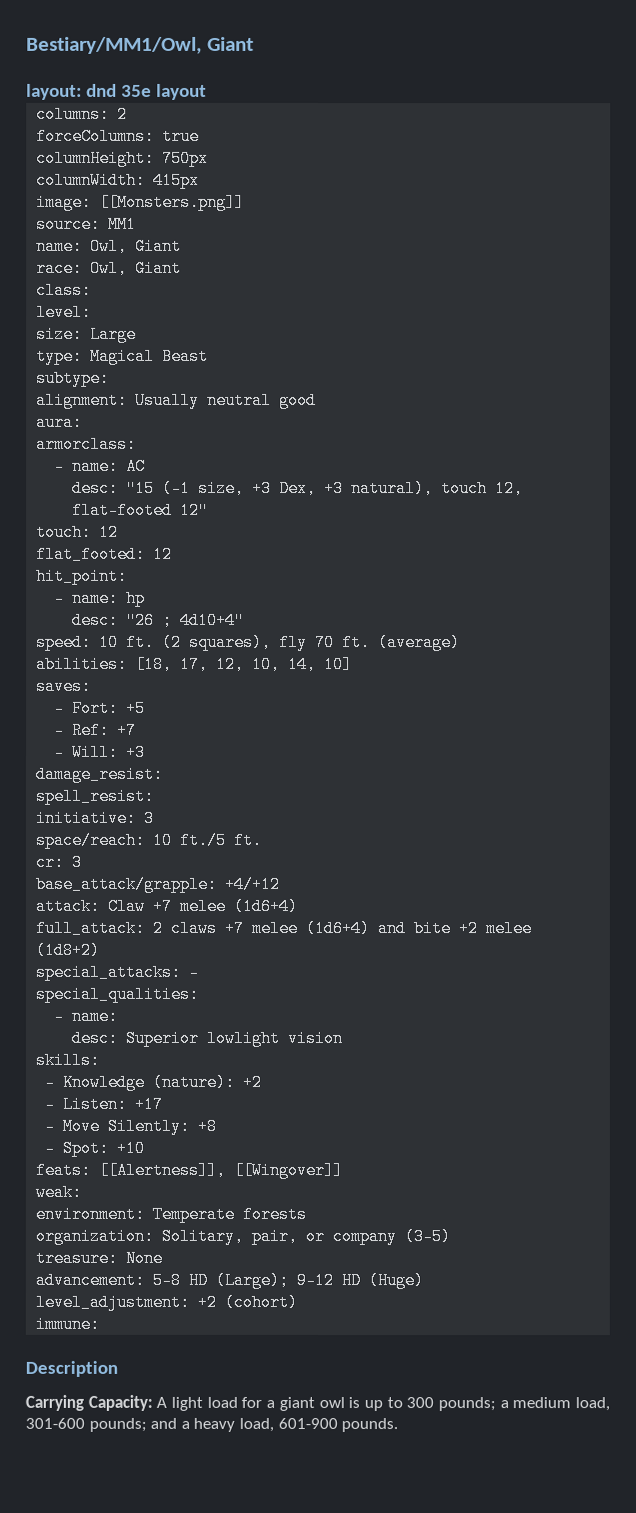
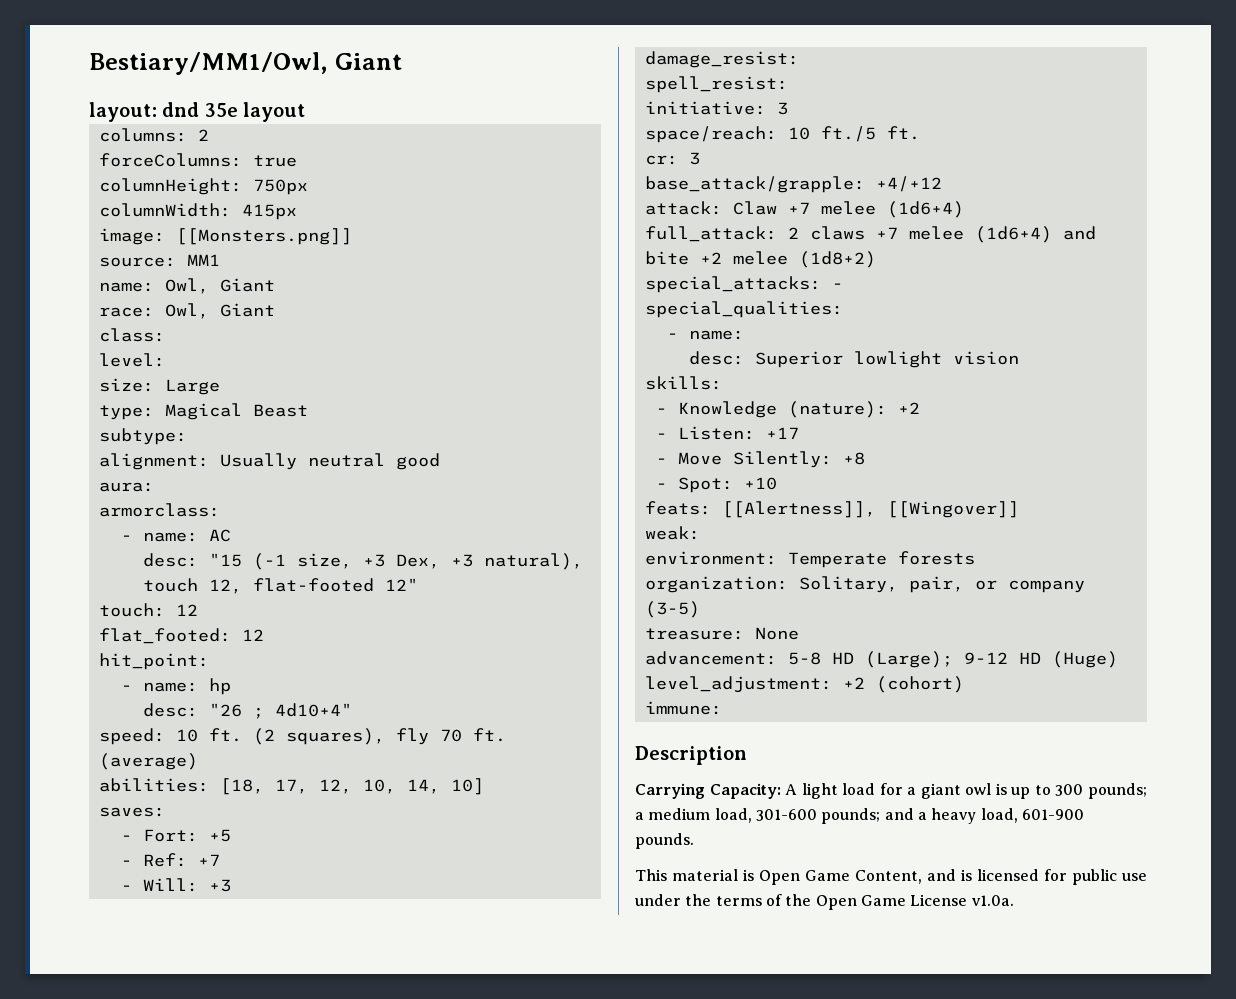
+ This material is Open Game Content, and is licensed for public use under the terms of the Open Game License v1.0a.

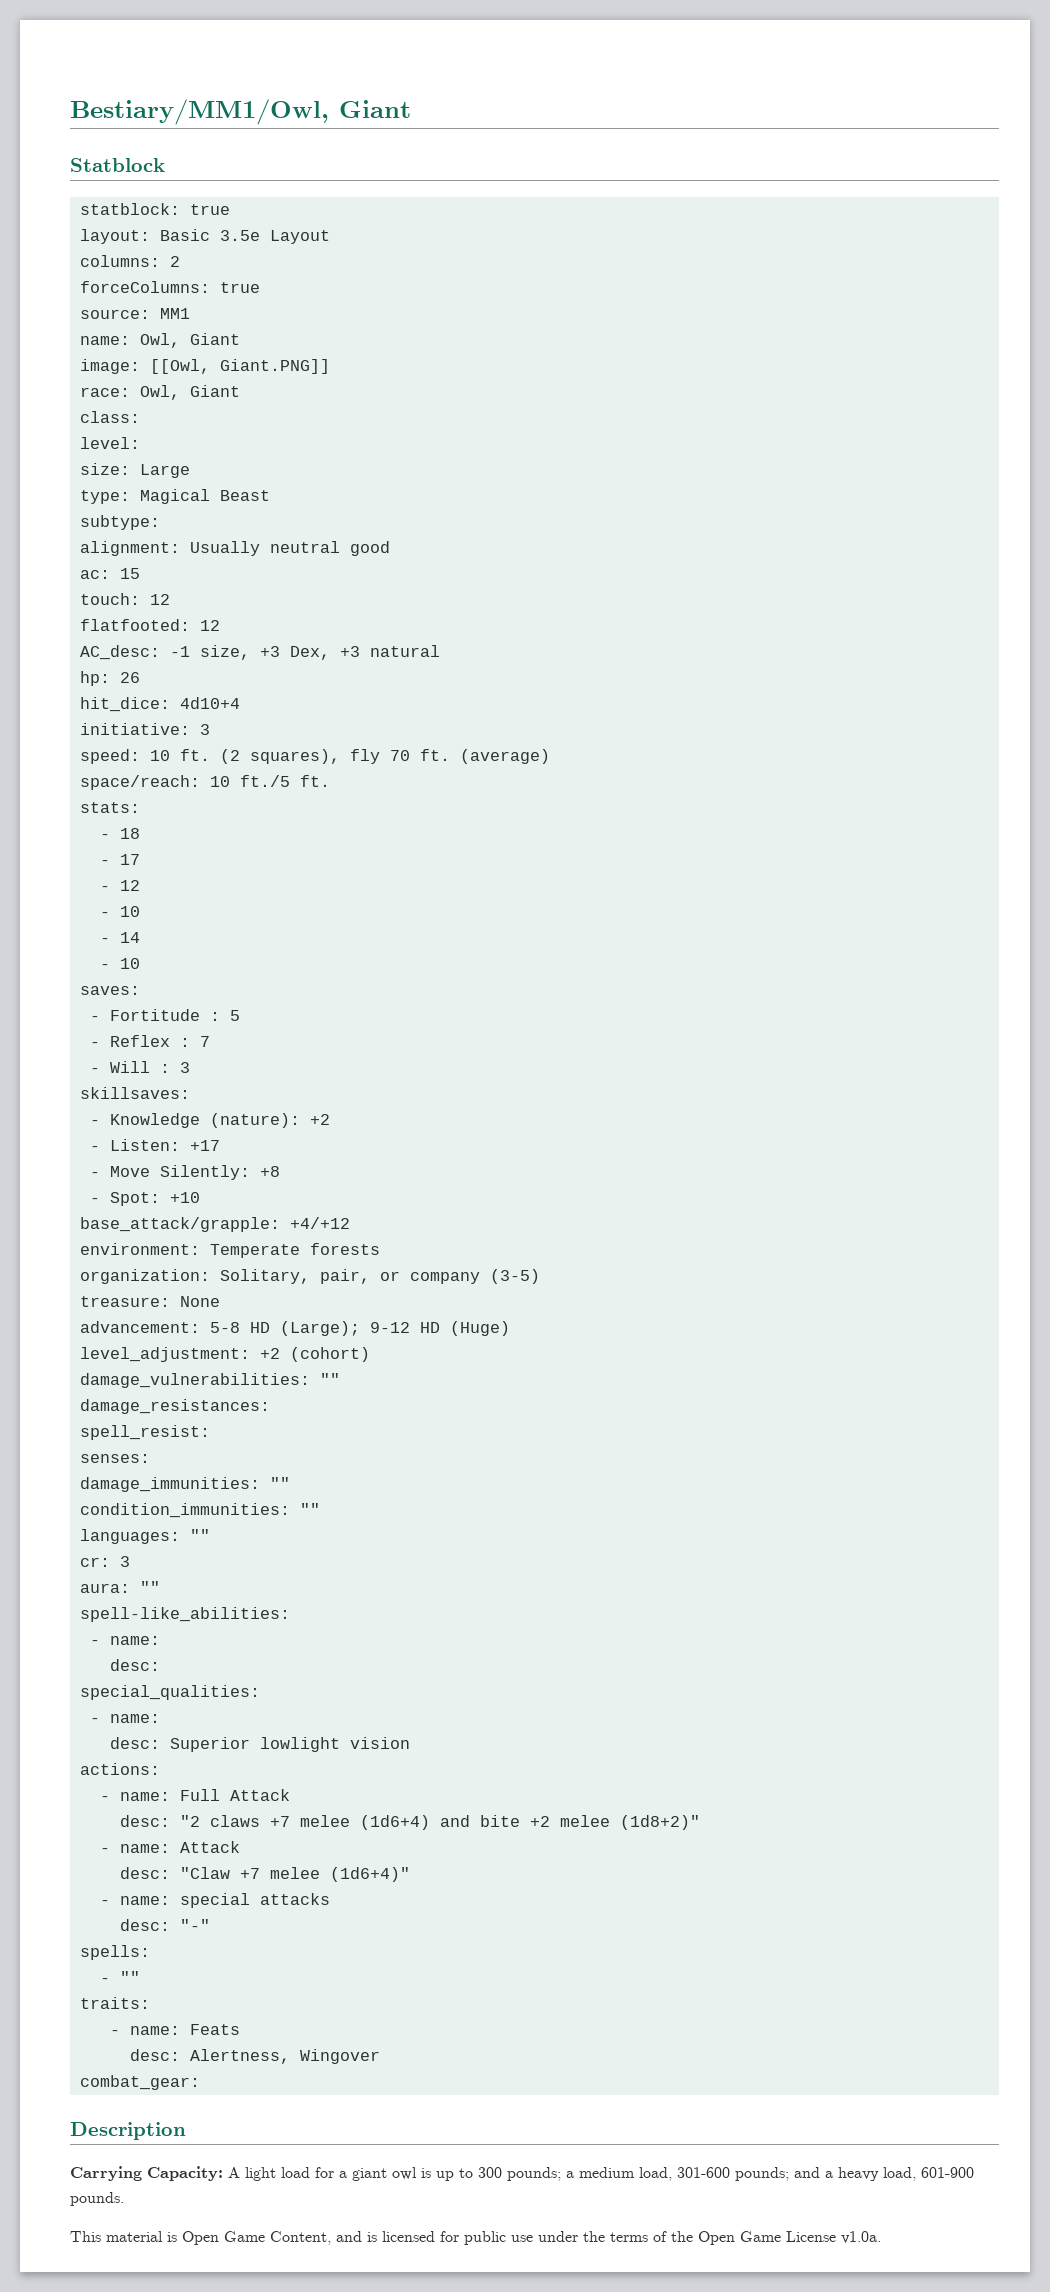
- layout: dnd 35e layout
+ Statblock
+ statblock: true
+ layout: Basic 3.5e Layout
  columns: 2
  forceColumns: true
- columnHeight: 750px
- columnWidth: 415px
- image: [[Monsters.png]]
+ image: [[Owl, Giant.PNG]]
- aura:
- armorclass:
- - name: AC
- desc: "15 (-1 size, +3 Dex, +3 natural), touch 12, flat-footed 12"
+ ac: 15
  touch: 12
- flat_footed: 12
- hit_point:
- - name: hp
- desc: "26 ; 4d10+4"
+ flatfooted: 12
+ AC_desc: -1 size, +3 Dex, +3 natural
+ hp: 26
+ hit_dice: 4d10+4
+ initiative: 3
- abilities: [18, 17, 12, 10, 14, 10]
+ space/reach: 10 ft./5 ft.
+ stats:
+ - 18
+ - 17
+ - 12
+ - 10
+ - 14
+ - 10
  saves:
- - Fort: +5
- - Ref: +7
- - Will: +3
- damage_resist:
- spell_resist:
- initiative: 3
- space/reach: 10 ft./5 ft.
- cr: 3
- base_attack/grapple: +4/+12
- attack: Claw +7 melee (1d6+4)
- full_attack: 2 claws +7 melee (1d6+4) and bite +2 melee (1d8+2)
- special_attacks: -
- special_qualities:
- - name:
- desc: Superior lowlight vision
- skills:
+ - Fortitude : 5
+ - Reflex : 7
+ - Will : 3
+ skillsaves:
- feats: [[Alertness]], [[Wingover]]
- weak:
+ base_attack/grapple: +4/+12
- immune:
+ damage_vulnerabilities: ""
+ damage_resistances:
+ spell_resist:
+ senses:
+ damage_immunities: ""
+ condition_immunities: ""
+ languages: ""
+ cr: 3
+ aura: ""
+ spell-like_abilities:
+ - name:
+ desc:
+ special_qualities:
+ - name:
+ desc: Superior lowlight vision
+ actions:
+ - name: Full Attack
+ desc: "2 claws +7 melee (1d6+4) and bite +2 melee (1d8+2)"
+ - name: Attack
+ desc: "Claw +7 melee (1d6+4)"
+ - name: special attacks
+ desc: "-"
+ spells:
+ - ""
+ traits:
+ - name: Feats
+ desc: Alertness, Wingover
+ combat_gear:

